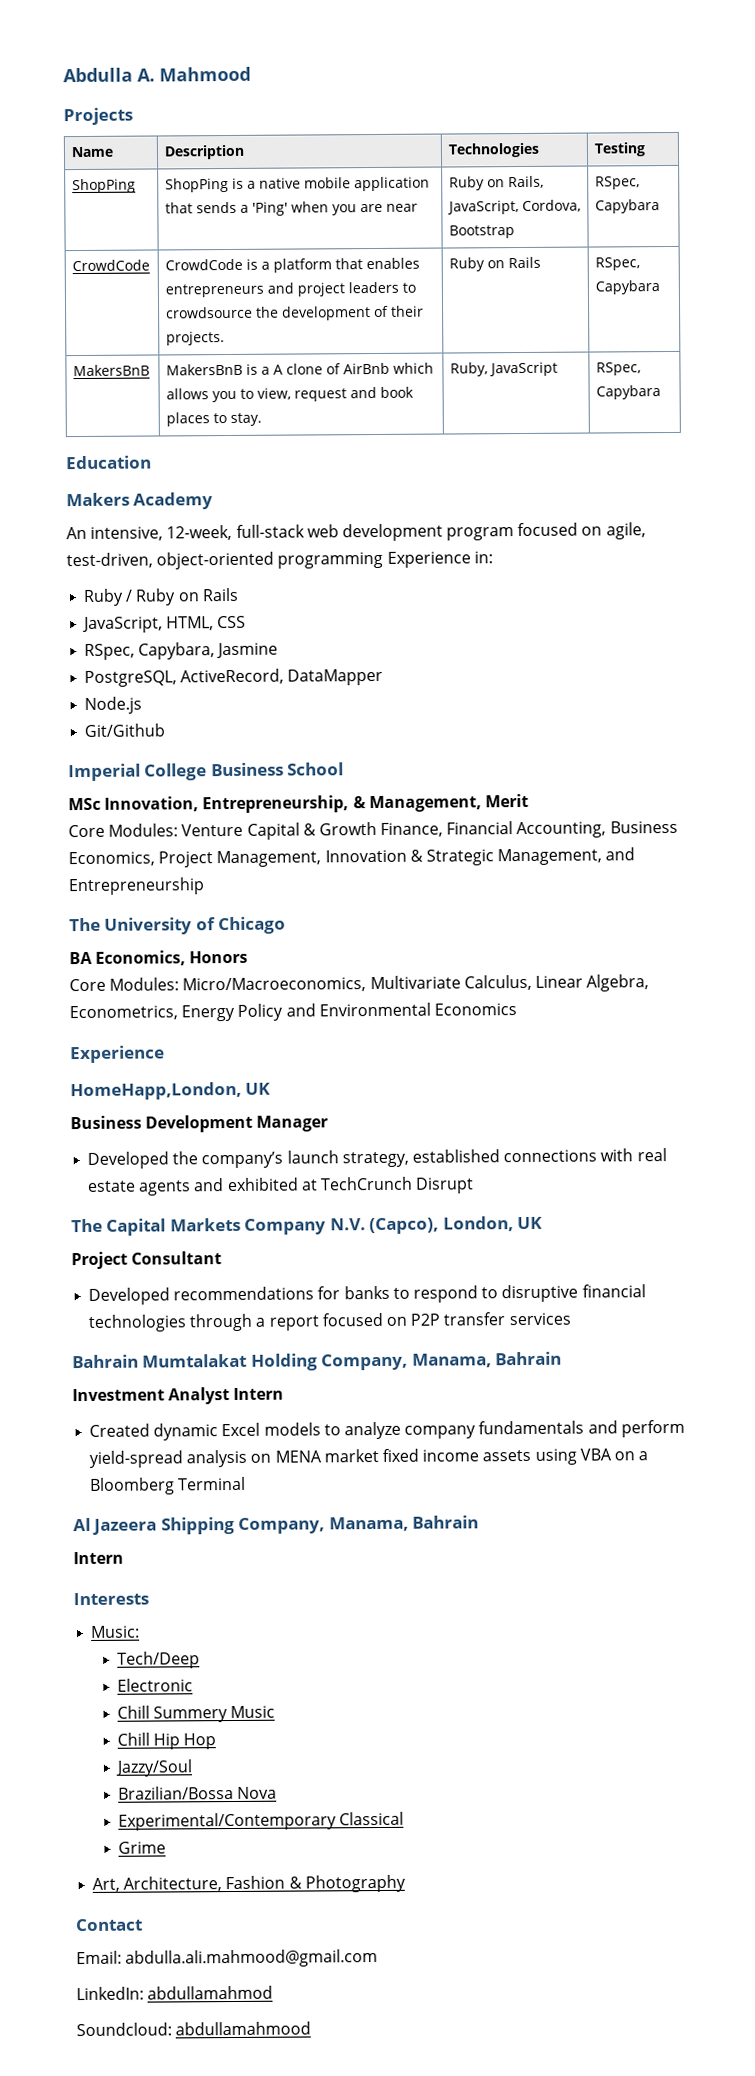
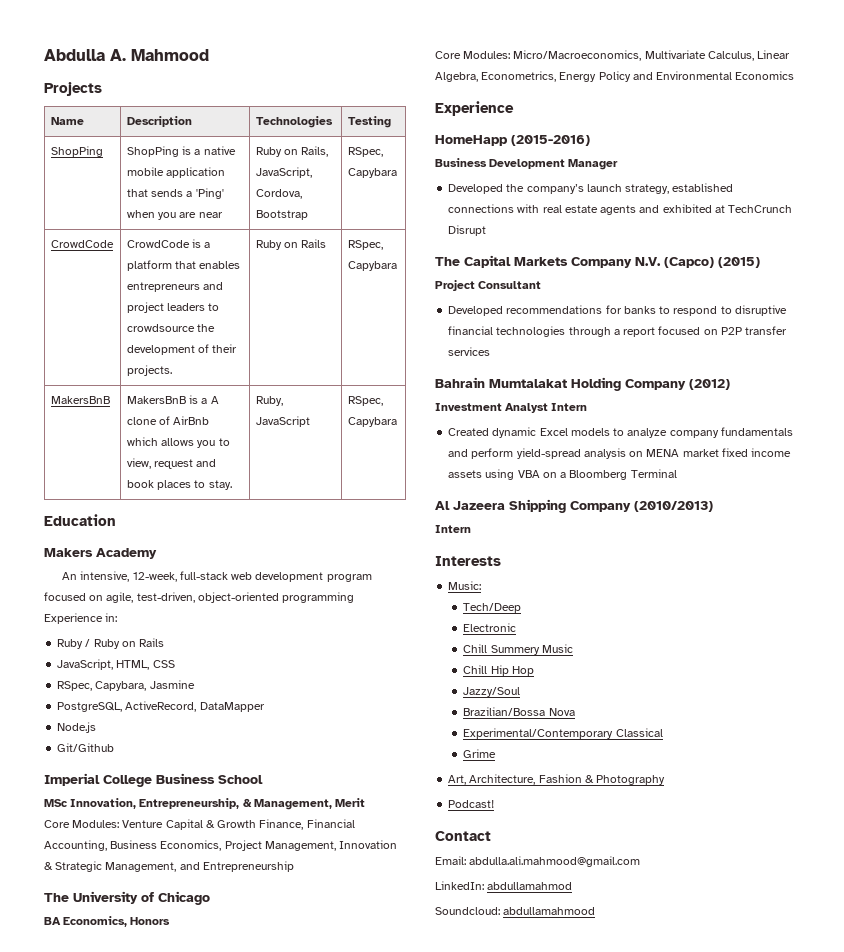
- HomeHapp,London, UK
+ HomeHapp (2015-2016)
- The Capital Markets Company N.V. (Capco), London, UK
+ The Capital Markets Company N.V. (Capco) (2015)
- Bahrain Mumtalakat Holding Company, Manama, Bahrain
+ Bahrain Mumtalakat Holding Company (2012)
- Al Jazeera Shipping Company, Manama, Bahrain
+ Al Jazeera Shipping Company (2010/2013)
+ Podcast!

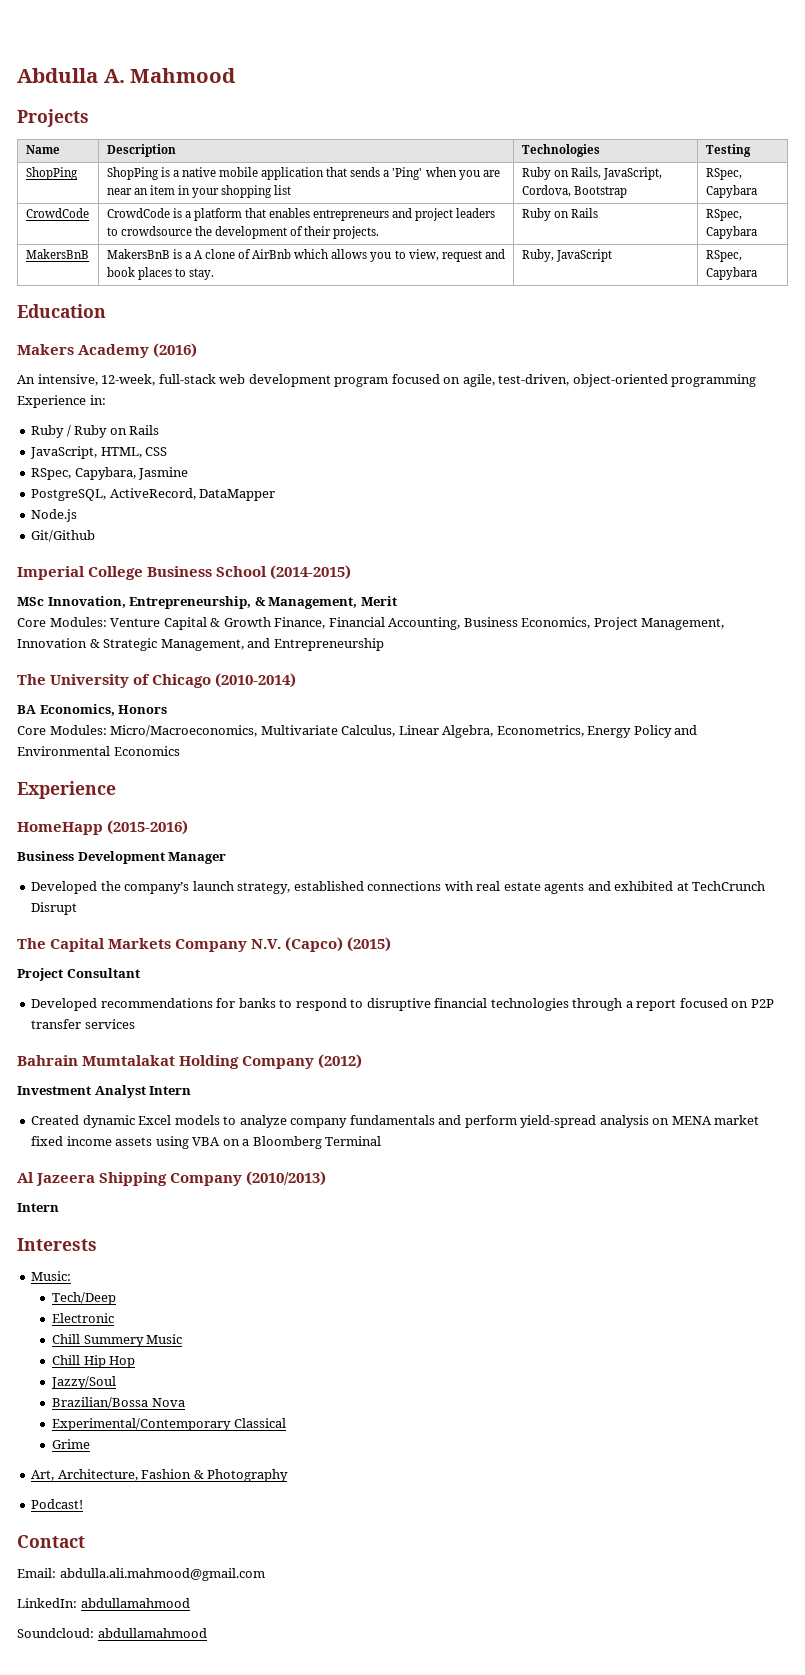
- ShopPing | ShopPing is a native mobile application that sends a 'Ping' when you are near | Ruby on Rails, JavaScript, Cordova, Bootstrap | RSpec, Capybara
+ ShopPing | ShopPing is a native mobile application that sends a 'Ping' when you are near an item in your shopping list | Ruby on Rails, JavaScript, Cordova, Bootstrap | RSpec, Capybara
- Makers Academy
+ Makers Academy (2016)
- Imperial College Business School
+ Imperial College Business School (2014-2015)
- The University of Chicago
+ The University of Chicago (2010-2014)
- LinkedIn: abdullamahmod
+ LinkedIn: abdullamahmood

